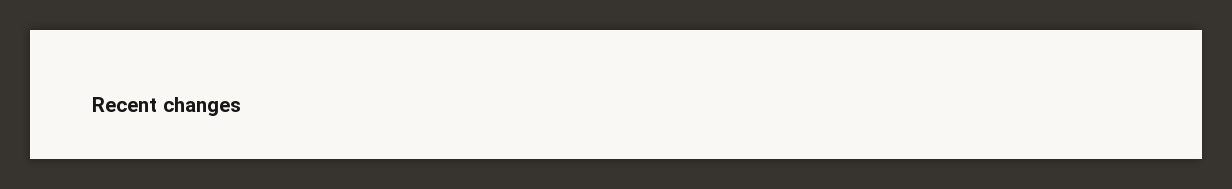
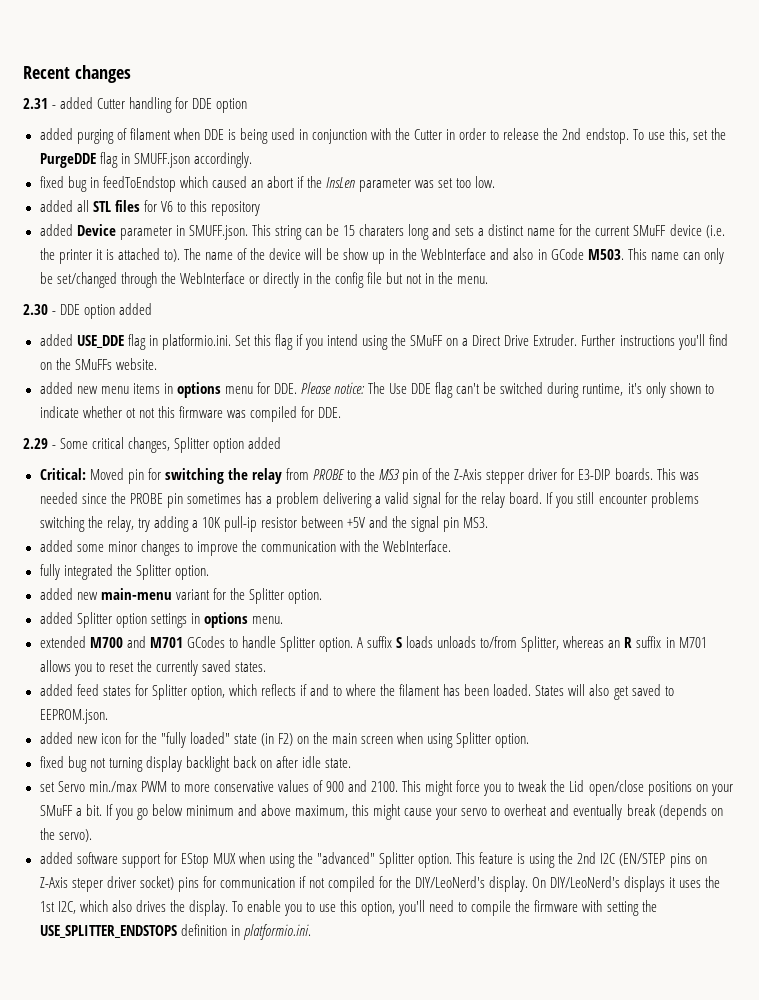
+ 2.31 - added Cutter handling for DDE option
+ added purging of filament when DDE is being used in conjunction with the Cutter in order to release the 2nd endstop. To use this, set the PurgeDDE flag in SMUFF.json accordingly.
+ fixed bug in feedToEndstop which caused an abort if the InsLen parameter was set too low.
+ added all STL files for V6 to this repository
+ added Device parameter in SMUFF.json. This string can be 15 charaters long and sets a distinct name for the current SMuFF device (i.e. the printer it is attached to). The name of the device will be show up in the WebInterface and also in GCode M503. This name can only be set/changed through the WebInterface or directly in the config file but not in the menu.
+ 2.30 - DDE option added
+ added USE_DDE flag in platformio.ini. Set this flag if you intend using the SMuFF on a Direct Drive Extruder. Further instructions you'll find on the SMuFFs website.
+ added new menu items in options menu for DDE. Please notice: The Use DDE flag can't be switched during runtime, it's only shown to indicate whether ot not this firmware was compiled for DDE.
+ 2.29 - Some critical changes, Splitter option added
+ Critical: Moved pin for switching the relay from PROBE to the MS3 pin of the Z-Axis stepper driver for E3-DIP boards. This was needed since the PROBE pin sometimes has a problem delivering a valid signal for the relay board. If you still encounter problems switching the relay, try adding a 10K pull-ip resistor between +5V and the signal pin MS3.
+ added some minor changes to improve the communication with the WebInterface.
+ fully integrated the Splitter option.
+ added new main-menu variant for the Splitter option.
+ added Splitter option settings in options menu.
+ extended M700 and M701 GCodes to handle Splitter option. A suffix S loads unloads to/from Splitter, whereas an R suffix in M701 allows you to reset the currently saved states.
+ added feed states for Splitter option, which reflects if and to where the filament has been loaded. States will also get saved to EEPROM.json.
+ added new icon for the "fully loaded" state (in F2) on the main screen when using Splitter option.
+ fixed bug not turning display backlight back on after idle state.
+ set Servo min./max PWM to more conservative values of 900 and 2100. This might force you to tweak the Lid open/close positions on your SMuFF a bit. If you go below minimum and above maximum, this might cause your servo to overheat and eventually break (depends on the servo).
+ added software support for EStop MUX when using the "advanced" Splitter option. This feature is using the 2nd I2C (EN/STEP pins on Z-Axis steper driver socket) pins for communication if not compiled for the DIY/LeoNerd's display. On DIY/LeoNerd's displays it uses the 1st I2C, which also drives the display. To enable you to use this option, you'll need to compile the firmware with setting the USE_SPLITTER_ENDSTOPS definition in platformio.ini.

